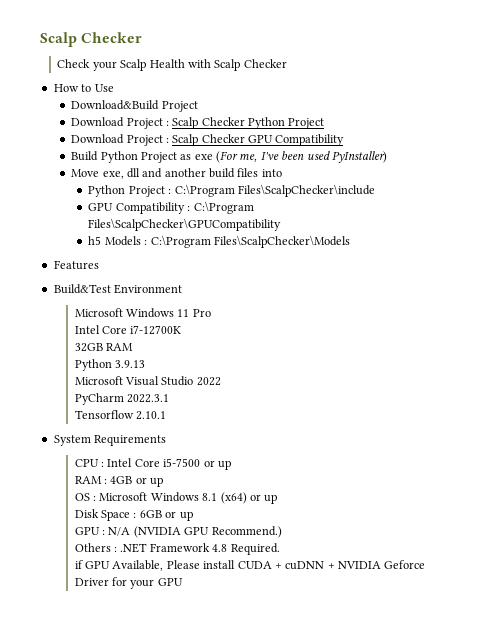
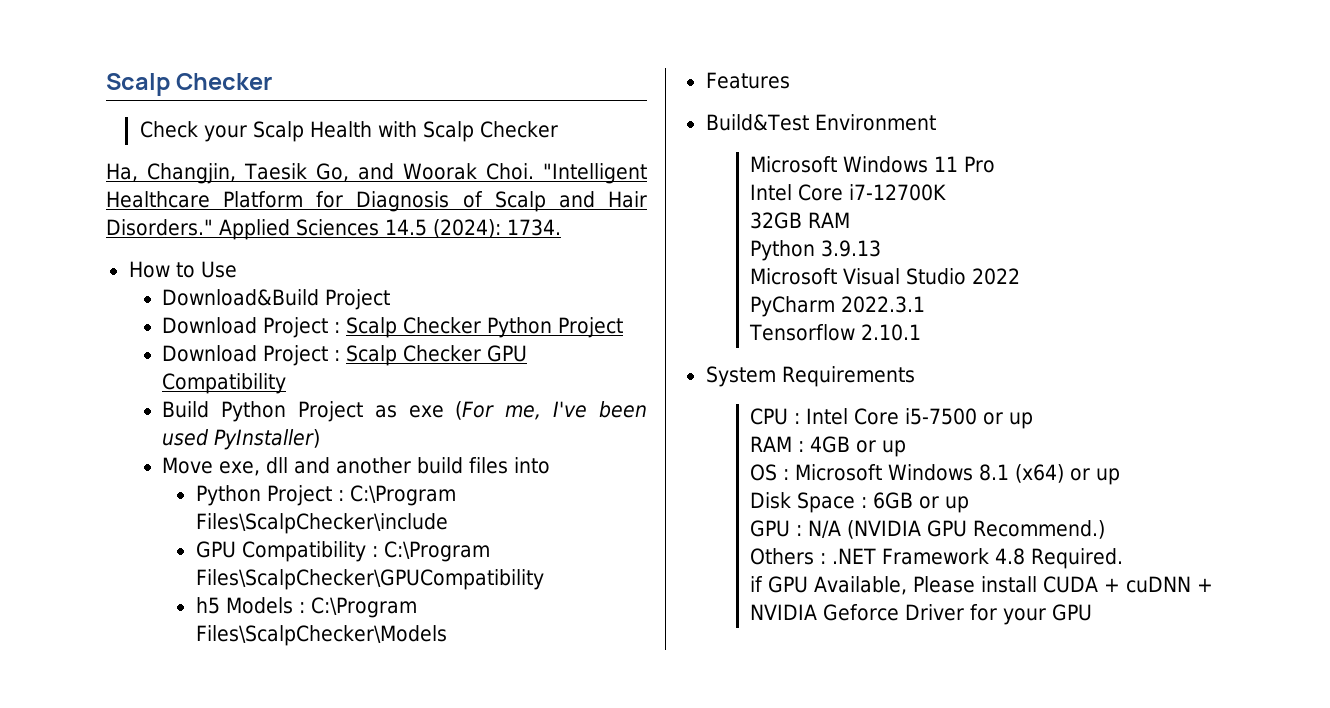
+ Ha, Changjin, Taesik Go, and Woorak Choi. "Intelligent Healthcare Platform for Diagnosis of Scalp and Hair Disorders." Applied Sciences 14.5 (2024): 1734.

